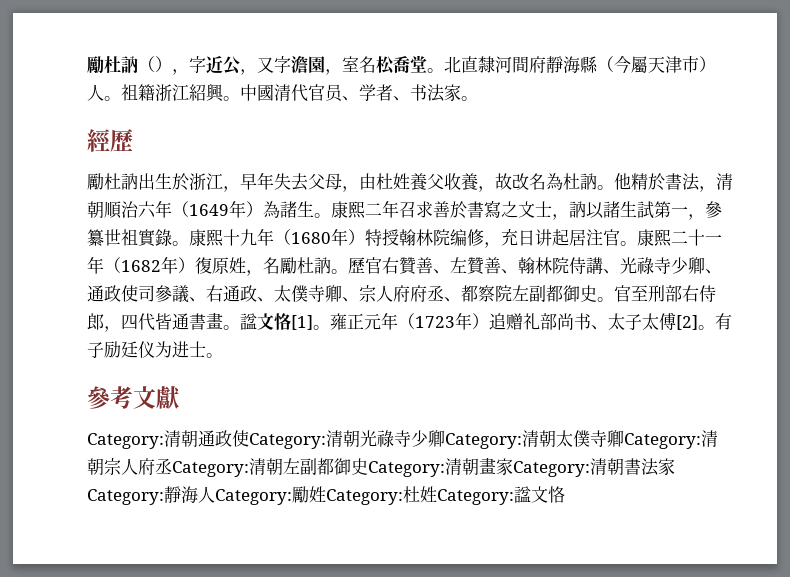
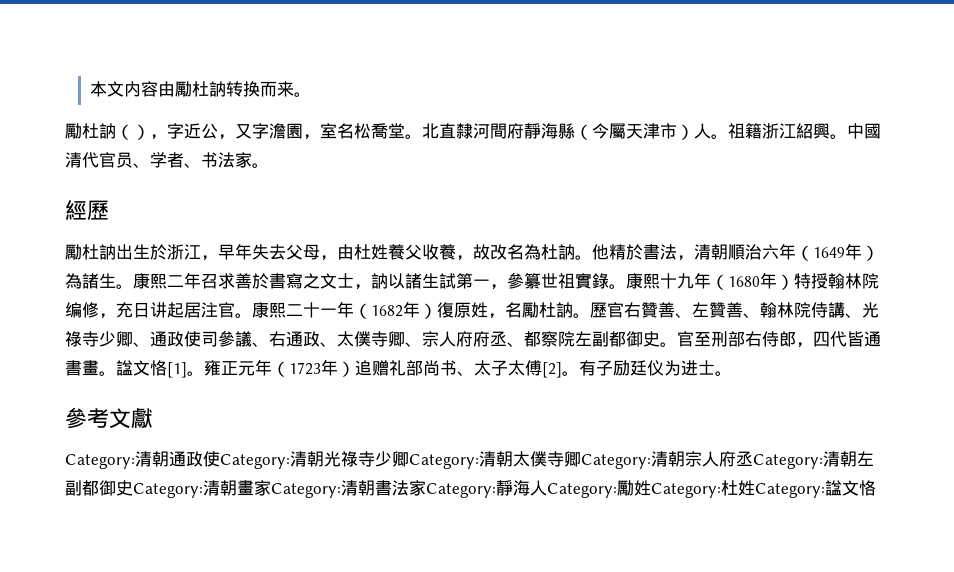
+ 本文内容由勵杜訥转换而来。

